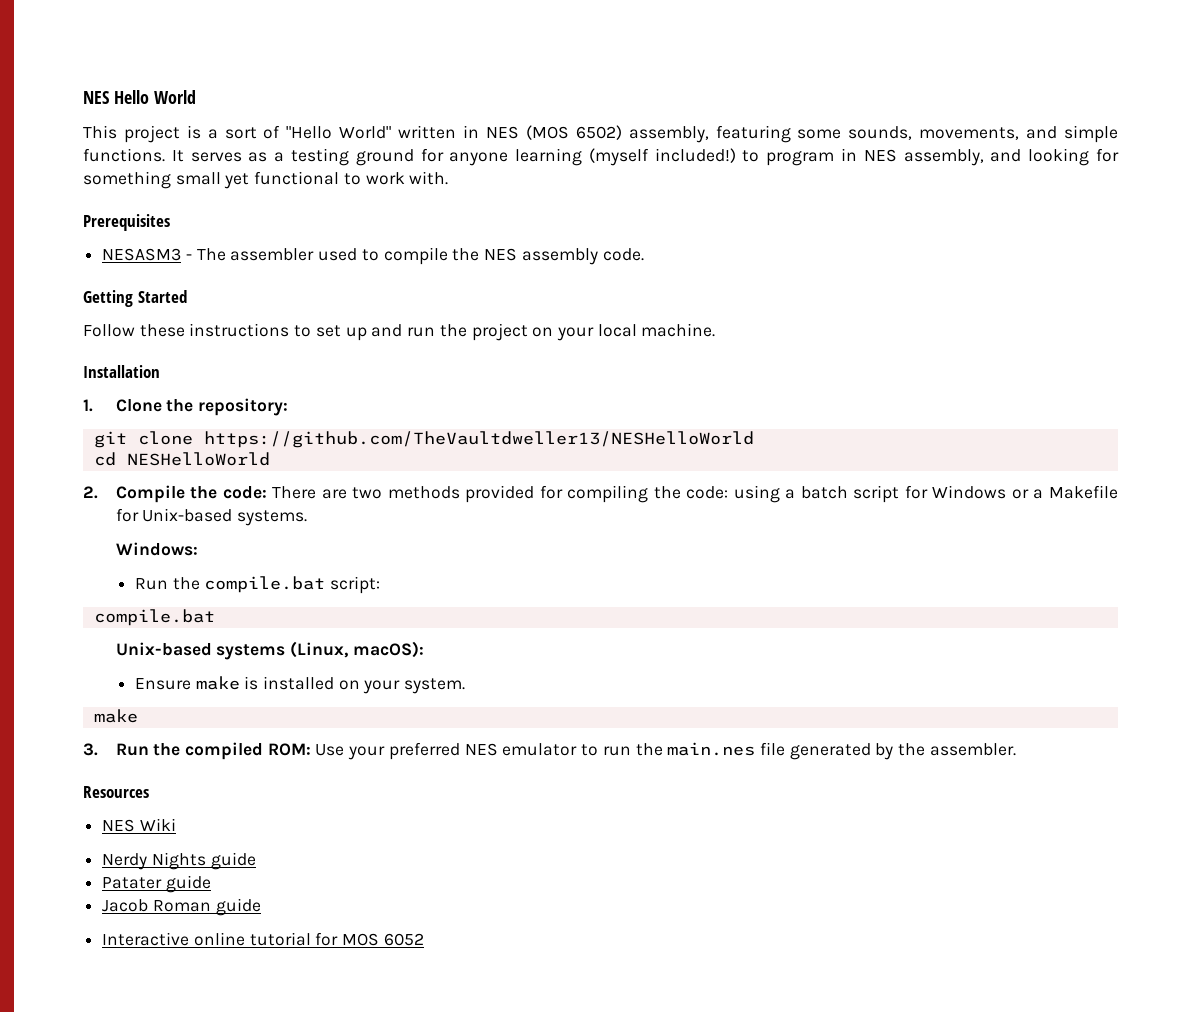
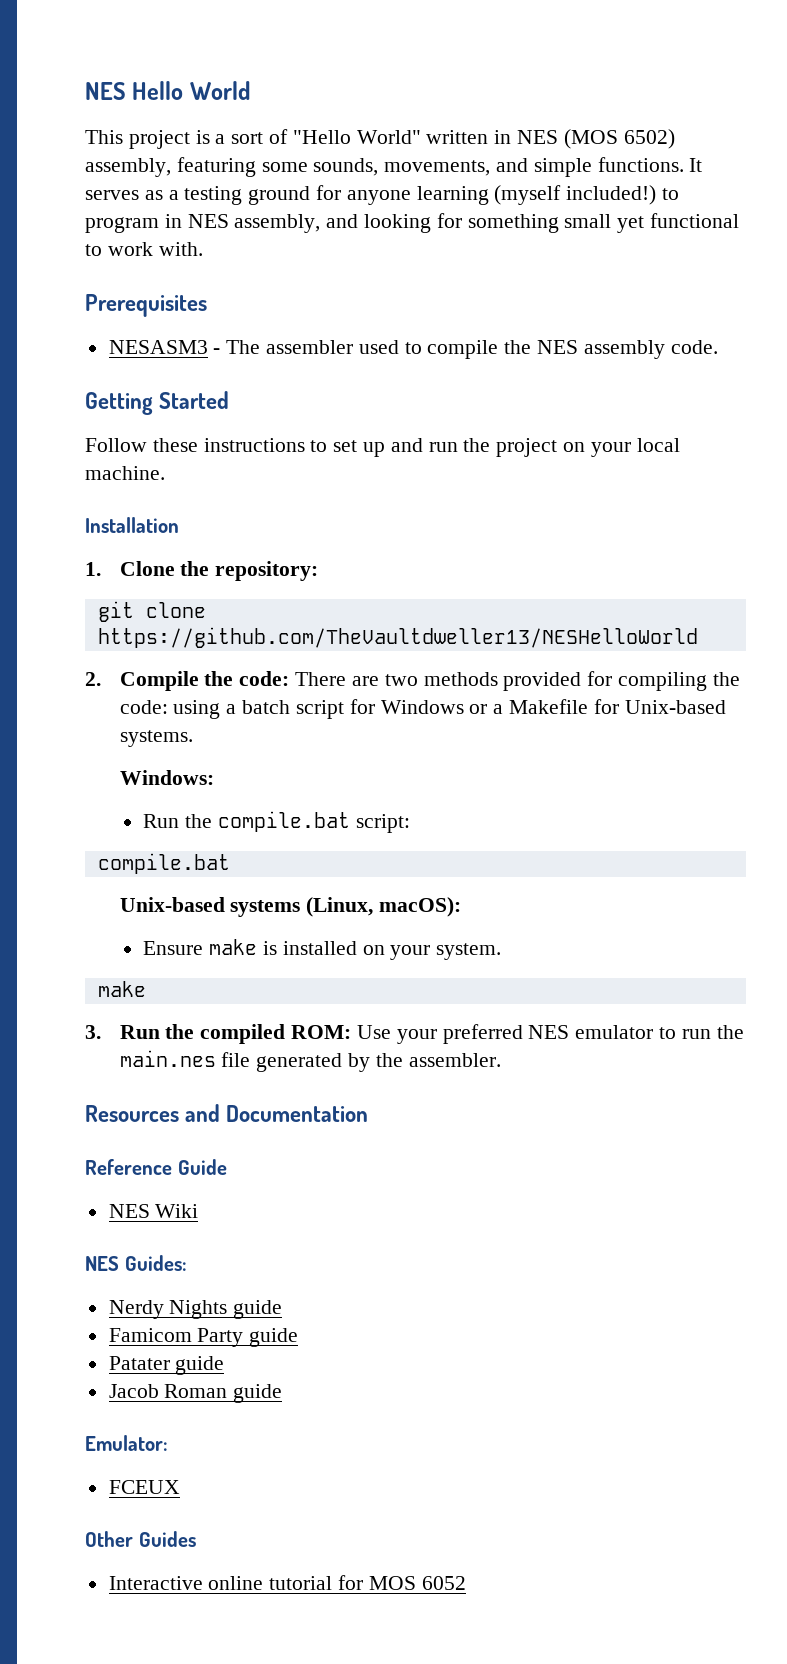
- cd NESHelloWorld
- Resources
+ Resources and Documentation
+ Reference Guide
+ NES Guides:
+ Famicom Party guide
+ Emulator:
+ FCEUX
+ Other Guides

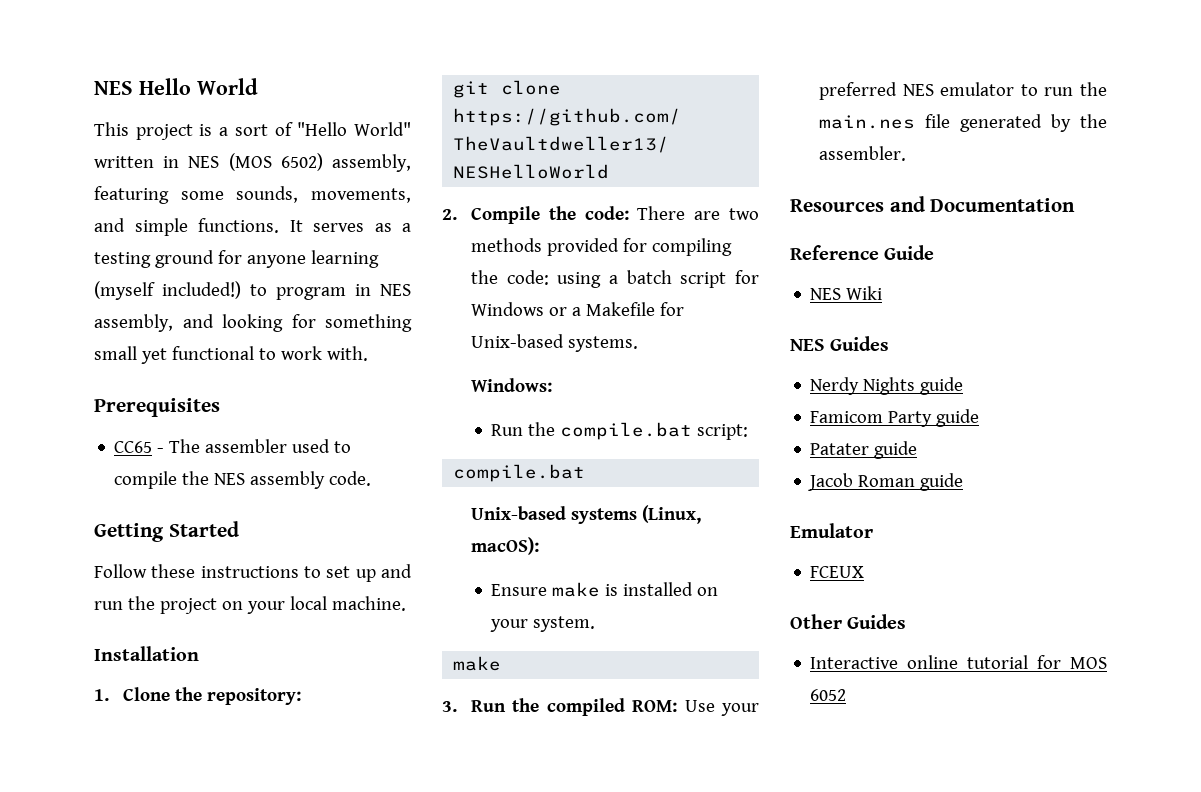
- NESASM3 - The assembler used to compile the NES assembly code.
+ CC65 - The assembler used to compile the NES assembly code.
- NES Guides:
+ NES Guides
- Emulator:
+ Emulator

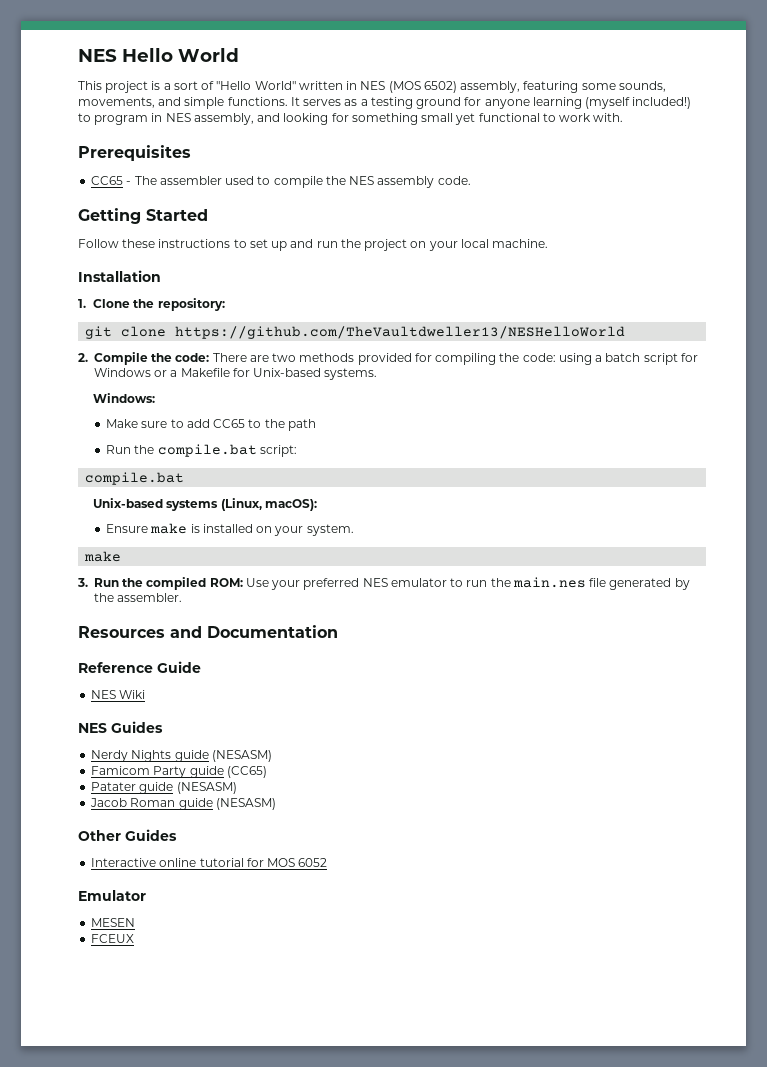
+ Make sure to add CC65 to the path
- Nerdy Nights guide
+ Nerdy Nights guide (NESASM)
- Famicom Party guide
+ Famicom Party guide (CC65)
- Patater guide
+ Patater guide (NESASM)
- Jacob Roman guide
- Emulator
- FCEUX
+ Jacob Roman guide (NESASM)
+ Emulator
+ MESEN
+ FCEUX

